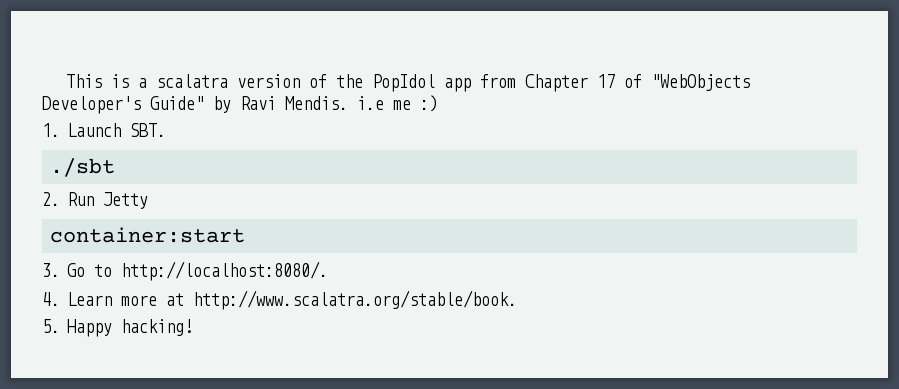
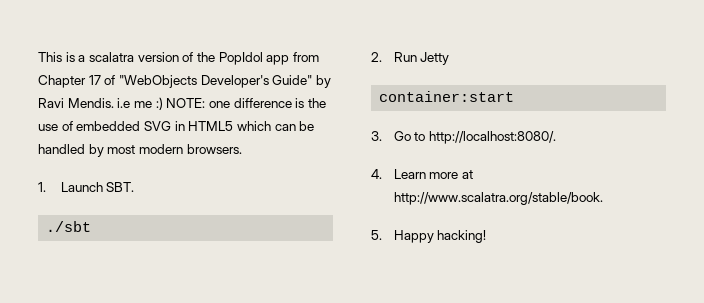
- This is a scalatra version of the PopIdol app from Chapter 17 of "WebObjects Developer's Guide" by Ravi Mendis. i.e me :)
+ This is a scalatra version of the PopIdol app from Chapter 17 of "WebObjects Developer's Guide" by Ravi Mendis. i.e me :) NOTE: one difference is the use of embedded SVG in HTML5 which can be handled by most modern browsers.

